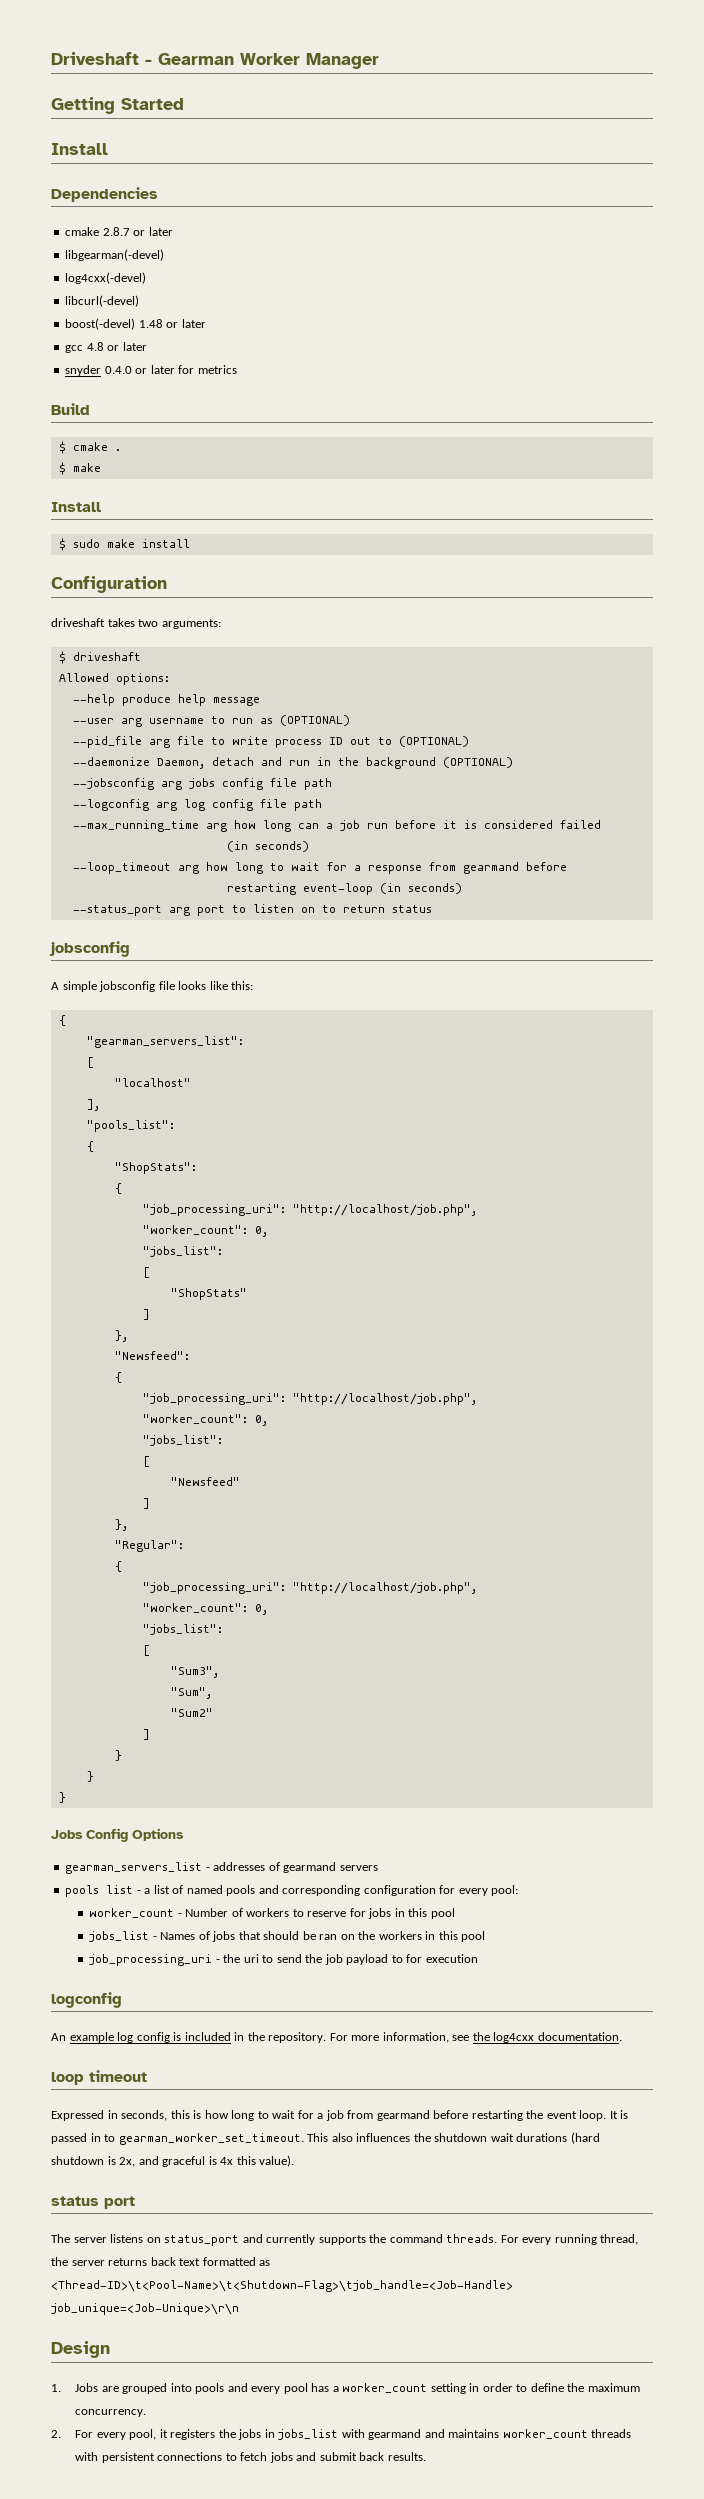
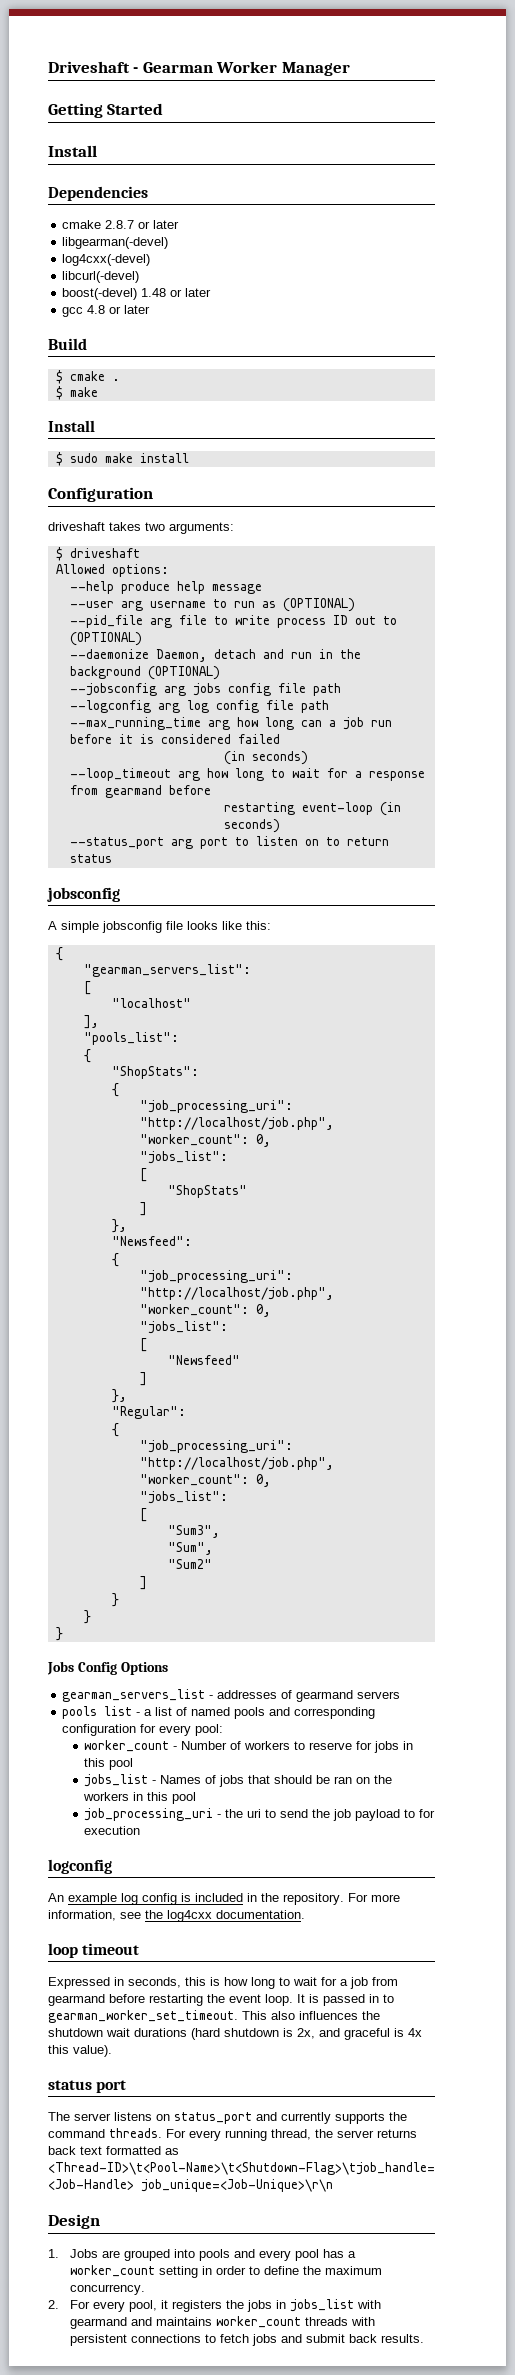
- snyder 0.4.0 or later for metrics

